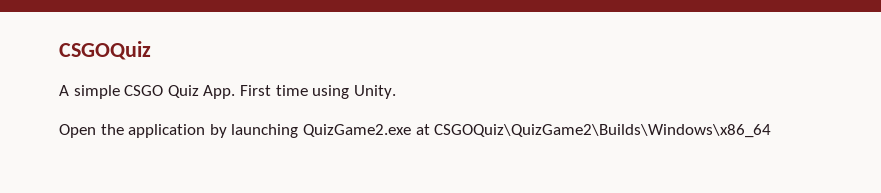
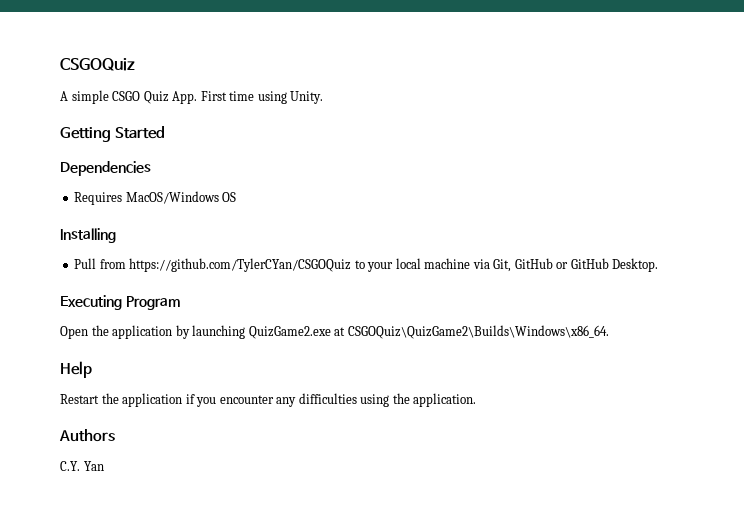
+ Getting Started
+ Dependencies
+ Requires MacOS/Windows OS
+ Installing
+ Pull from https://github.com/TylerCYan/CSGOQuiz to your local machine via Git, GitHub or GitHub Desktop.
+ Executing Program
- Open the application by launching QuizGame2.exe at CSGOQuiz\QuizGame2\Builds\Windows\x86_64
+ Open the application by launching QuizGame2.exe at CSGOQuiz\QuizGame2\Builds\Windows\x86_64.
+ Help
+ Restart the application if you encounter any difficulties using the application.
+ Authors
+ C.Y. Yan

